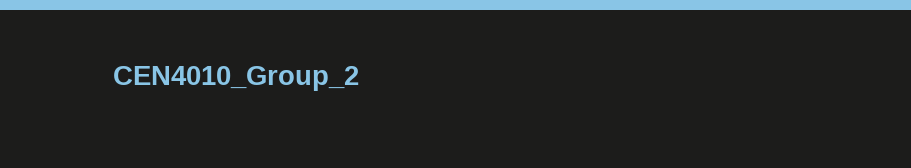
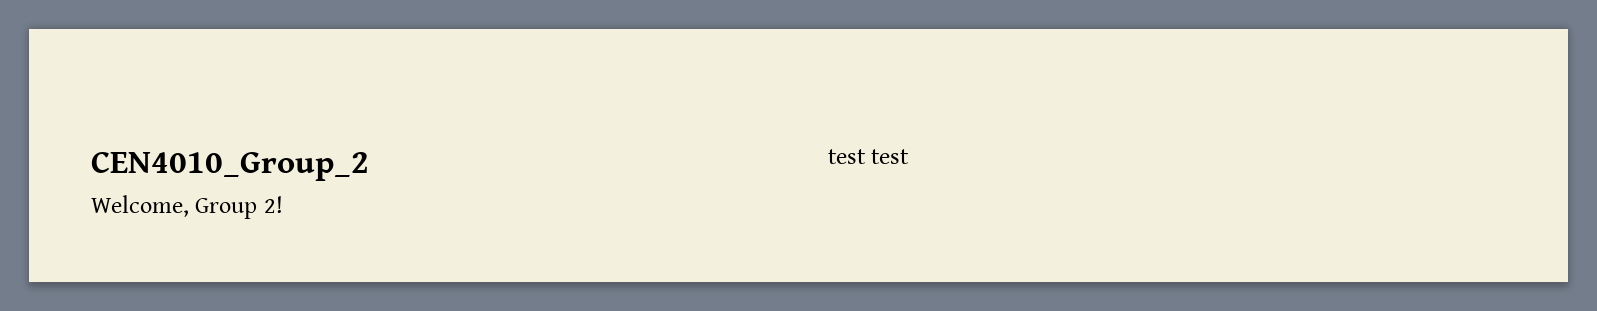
+ Welcome, Group 2!
+ test test

